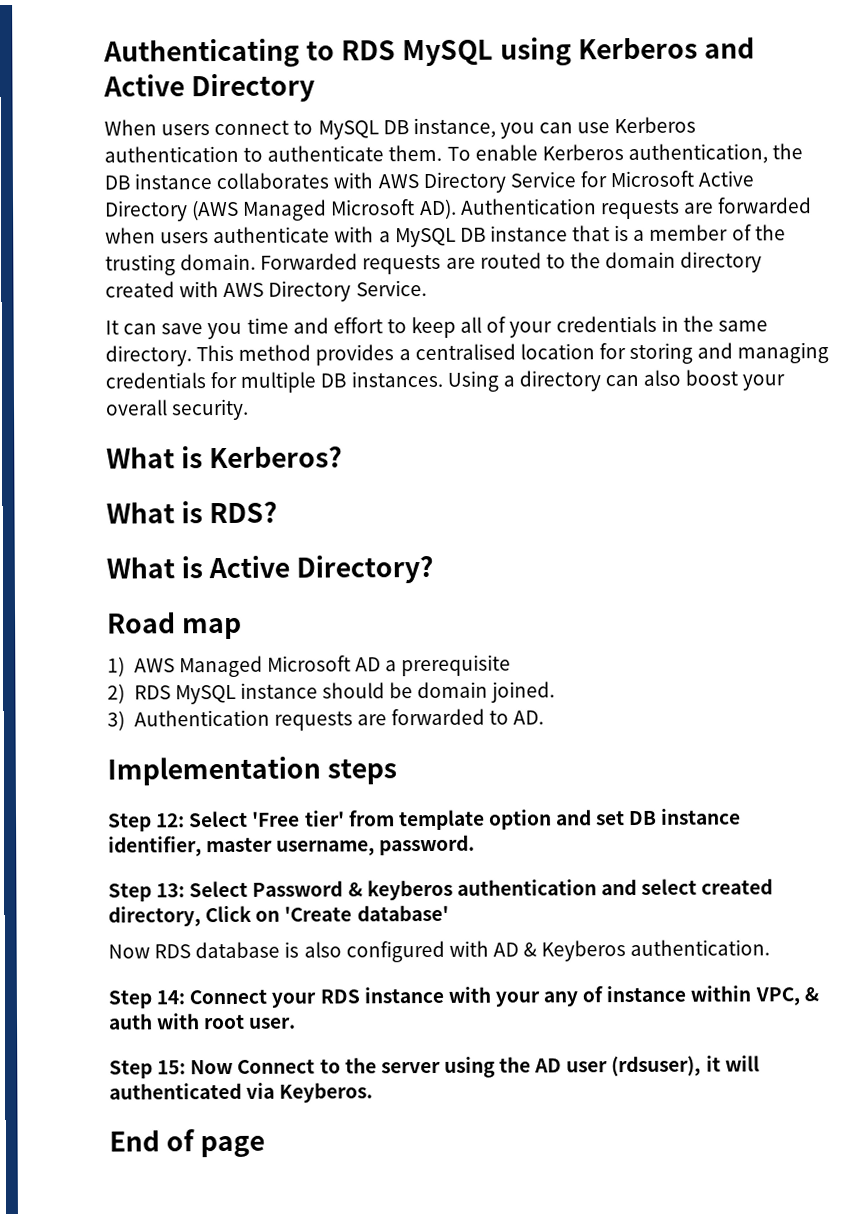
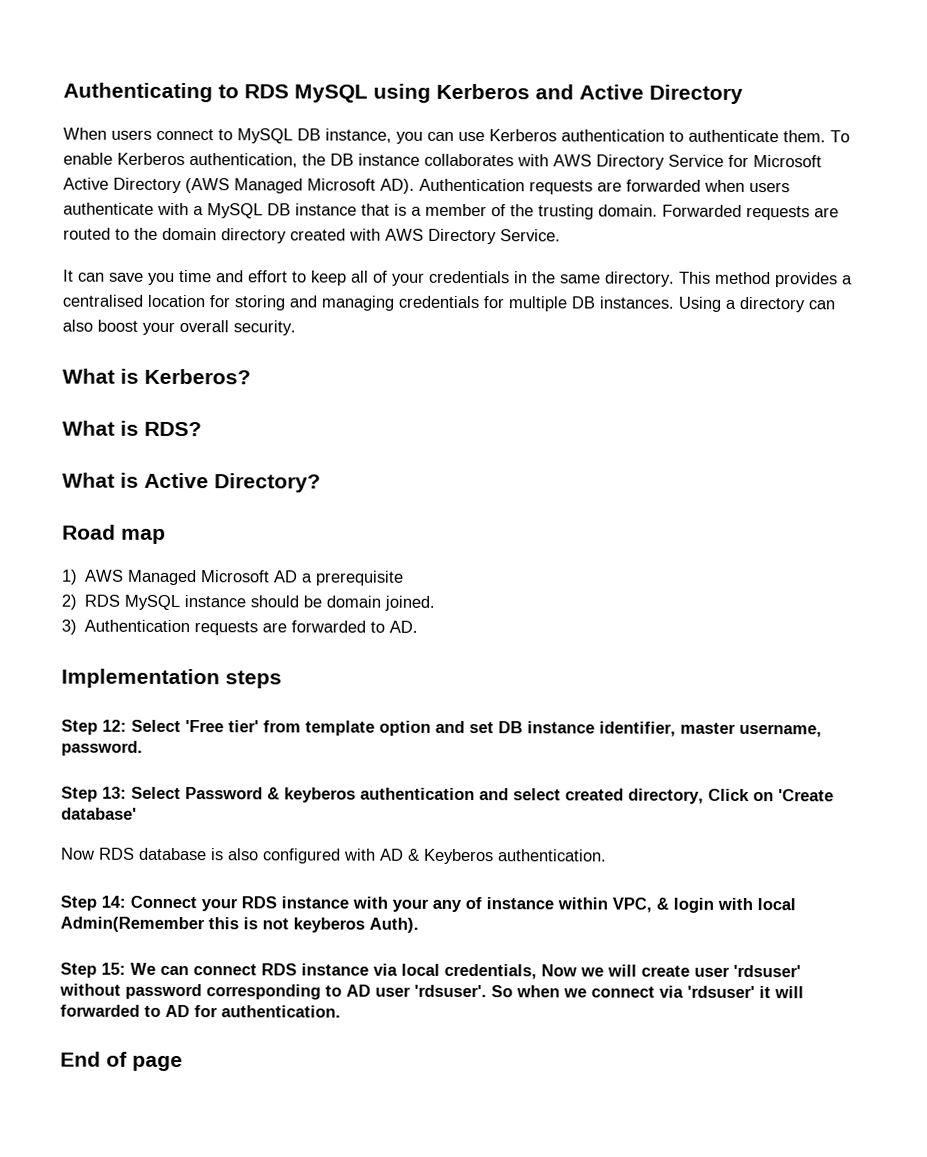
- Step 14: Connect your RDS instance with your any of instance within VPC, & auth with root user.
- Step 15: Now Connect to the server using the AD user (rdsuser), it will authenticated via Keyberos.
+ Step 14: Connect your RDS instance with your any of instance within VPC, & login with local Admin(Remember this is not keyberos Auth).
+ Step 15: We can connect RDS instance via local credentials, Now we will create user 'rdsuser' without password corresponding to AD user 'rdsuser'. So when we connect via 'rdsuser' it will forwarded to AD for authentication.

